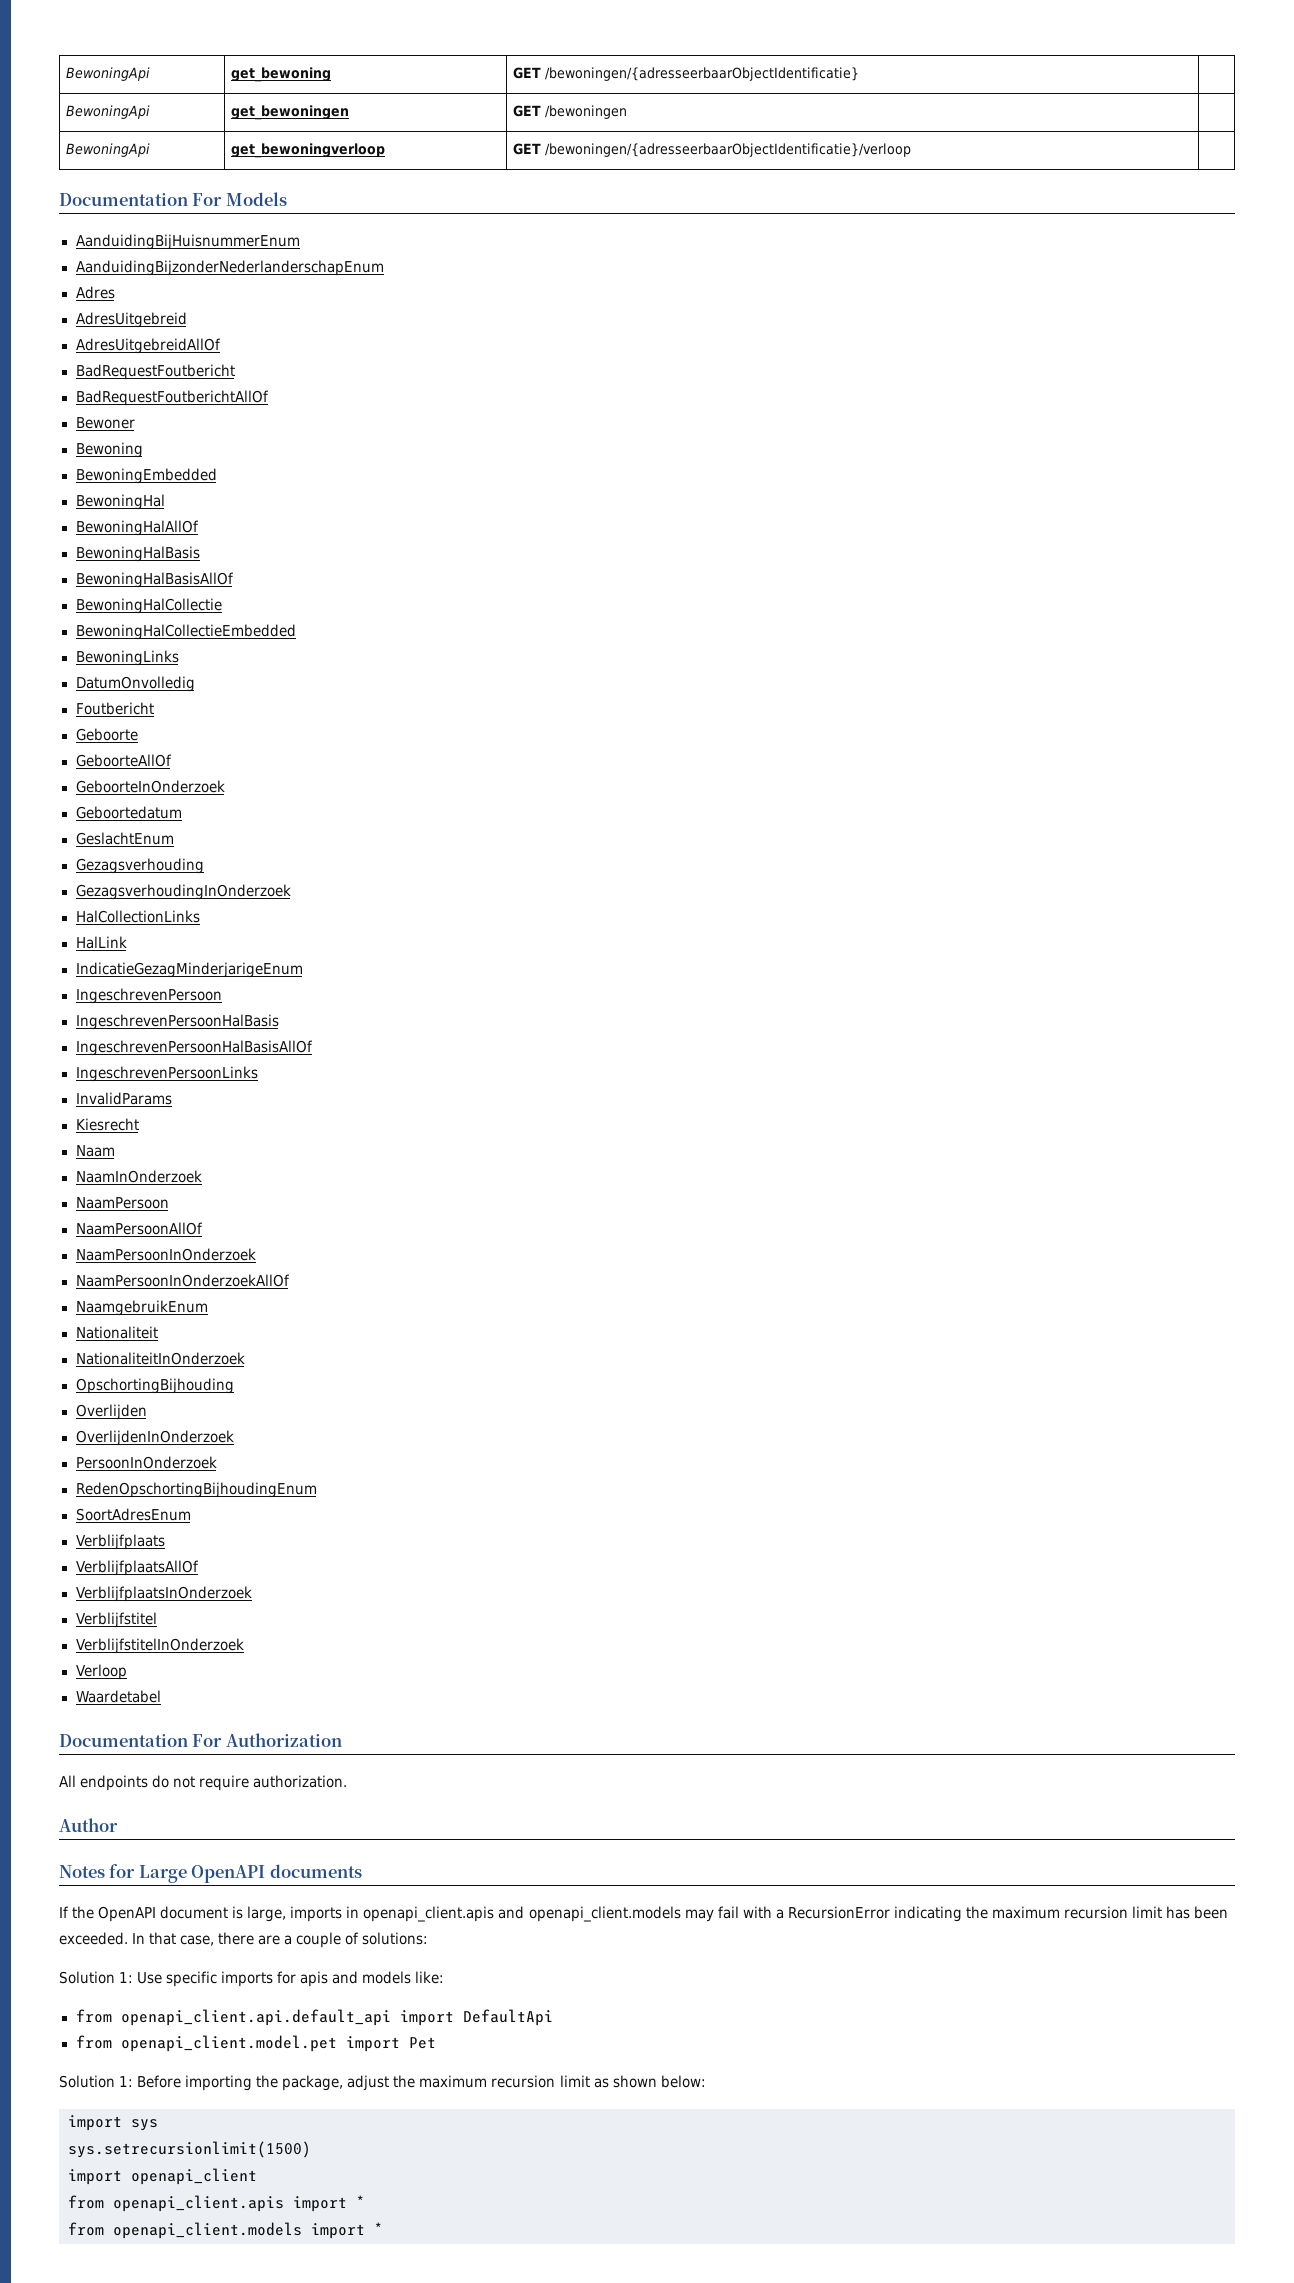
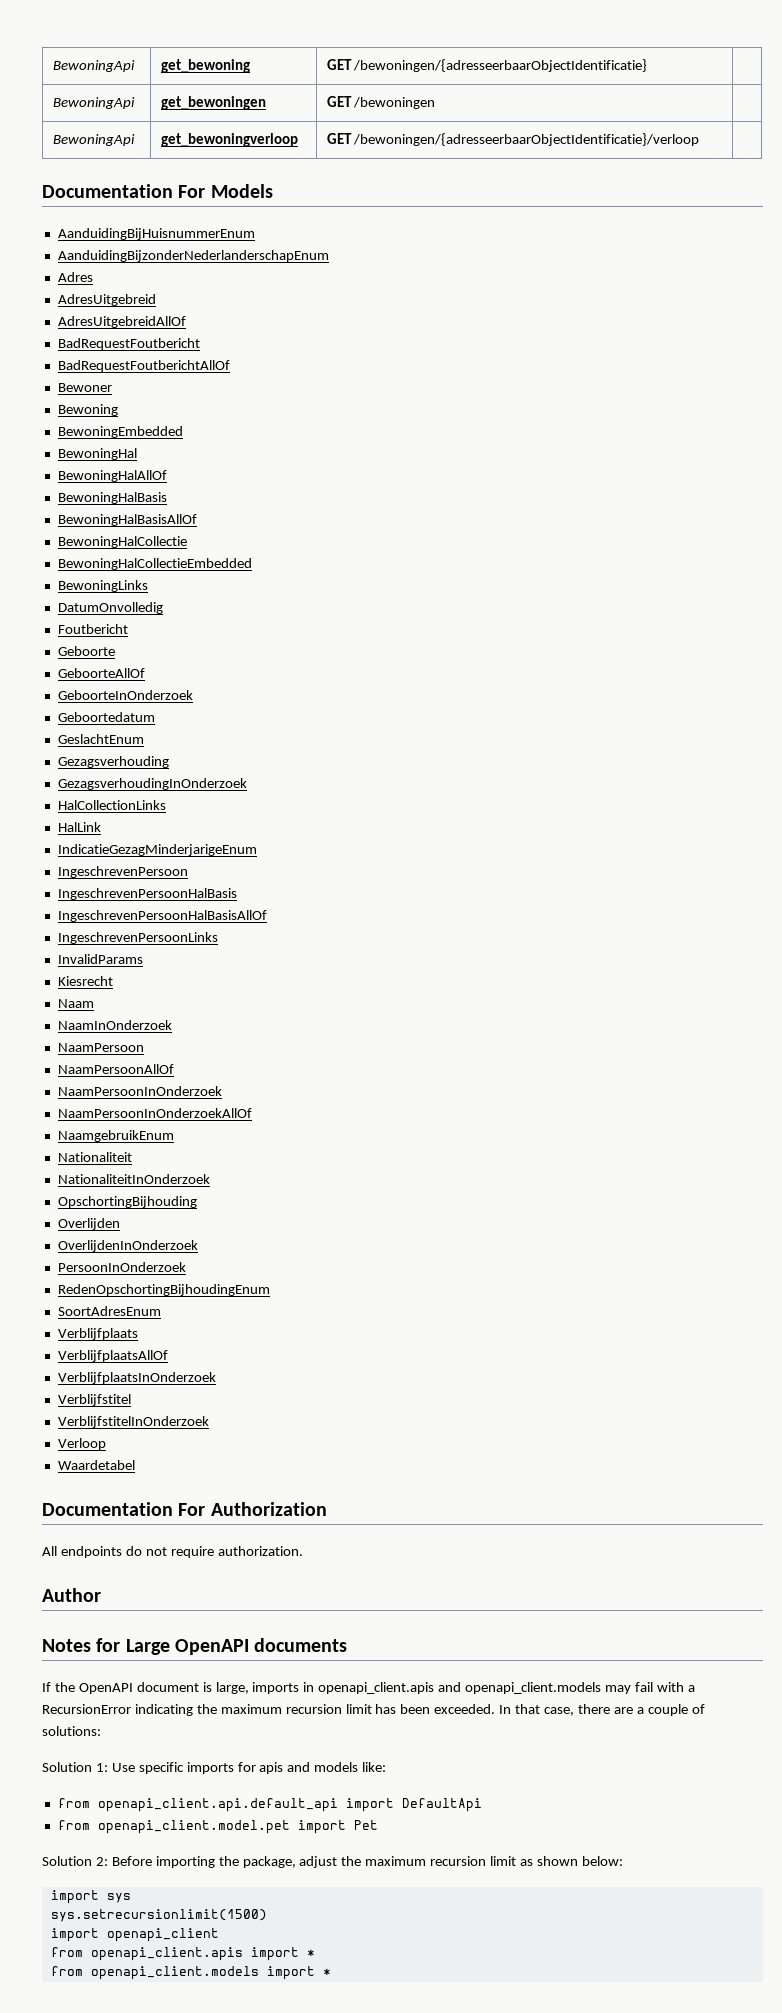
- Solution 1: Before importing the package, adjust the maximum recursion limit as shown below:
+ Solution 2: Before importing the package, adjust the maximum recursion limit as shown below:

